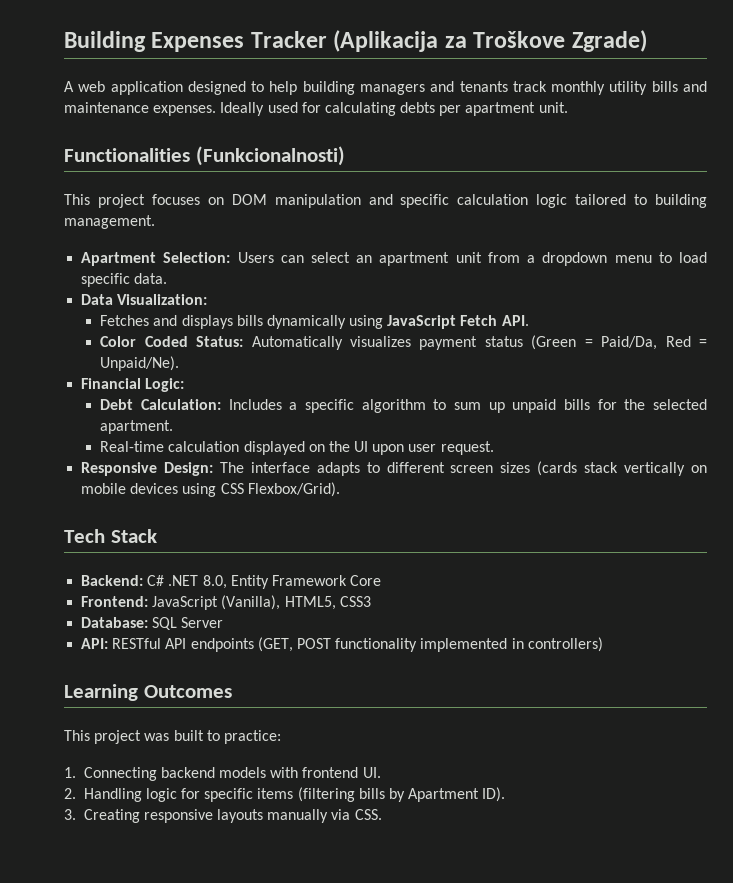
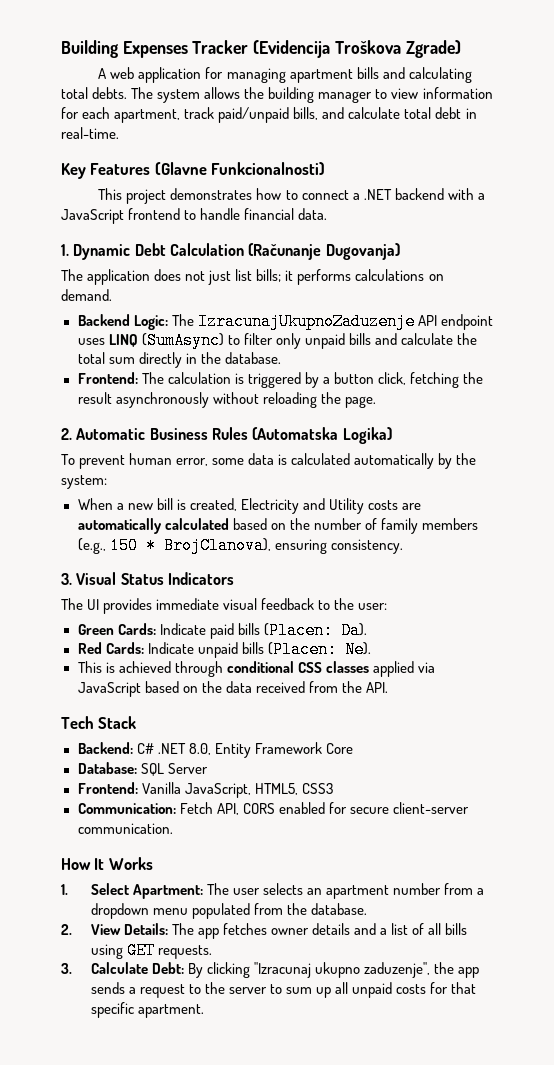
- Building Expenses Tracker (Aplikacija za Troškove Zgrade)
+ Building Expenses Tracker (Evidencija Troškova Zgrade)
- A web application designed to help building managers and tenants track monthly utility bills and maintenance expenses. Ideally used for calculating debts per apartment unit.
- Functionalities (Funkcionalnosti)
- This project focuses on DOM manipulation and specific calculation logic tailored to building management.
- Apartment Selection: Users can select an apartment unit from a dropdown menu to load specific data.
- Data Visualization:
- Fetches and displays bills dynamically using JavaScript Fetch API.
- Color Coded Status: Automatically visualizes payment status (Green = Paid/Da, Red = Unpaid/Ne).
- Financial Logic:
- Debt Calculation: Includes a specific algorithm to sum up unpaid bills for the selected apartment.
- Real-time calculation displayed on the UI upon user request.
- Responsive Design: The interface adapts to different screen sizes (cards stack vertically on mobile devices using CSS Flexbox/Grid).
+ A web application for managing apartment bills and calculating total debts. The system allows the building manager to view information for each apartment, track paid/unpaid bills, and calculate total debt in real-time.
+ Key Features (Glavne Funkcionalnosti)
+ This project demonstrates how to connect a .NET backend with a JavaScript frontend to handle financial data.
+ 1. Dynamic Debt Calculation (Računanje Dugovanja)
+ The application does not just list bills; it performs calculations on demand.
+ Backend Logic: The IzracunajUkupnoZaduzenje API endpoint uses LINQ (SumAsync) to filter only unpaid bills and calculate the total sum directly in the database.
+ Frontend: The calculation is triggered by a button click, fetching the result asynchronously without reloading the page.
+ 2. Automatic Business Rules (Automatska Logika)
+ To prevent human error, some data is calculated automatically by the system:
+ When a new bill is created, Electricity and Utility costs are automatically calculated based on the number of family members (e.g., 150 * BrojClanova), ensuring consistency.
+ 3. Visual Status Indicators
+ The UI provides immediate visual feedback to the user:
+ Green Cards: Indicate paid bills (Placen: Da).
+ Red Cards: Indicate unpaid bills (Placen: Ne).
+ This is achieved through conditional CSS classes applied via JavaScript based on the data received from the API.
- Frontend: JavaScript (Vanilla), HTML5, CSS3
  Database: SQL Server
- API: RESTful API endpoints (GET, POST functionality implemented in controllers)
- Learning Outcomes
- This project was built to practice:
- 1. Connecting backend models with frontend UI.
- 2. Handling logic for specific items (filtering bills by Apartment ID).
- 3. Creating responsive layouts manually via CSS.
+ Frontend: Vanilla JavaScript, HTML5, CSS3
+ Communication: Fetch API, CORS enabled for secure client-server communication.
+ How It Works
+ 1. Select Apartment: The user selects an apartment number from a dropdown menu populated from the database.
+ 2. View Details: The app fetches owner details and a list of all bills using GET requests.
+ 3. Calculate Debt: By clicking "Izracunaj ukupno zaduzenje", the app sends a request to the server to sum up all unpaid costs for that specific apartment.

